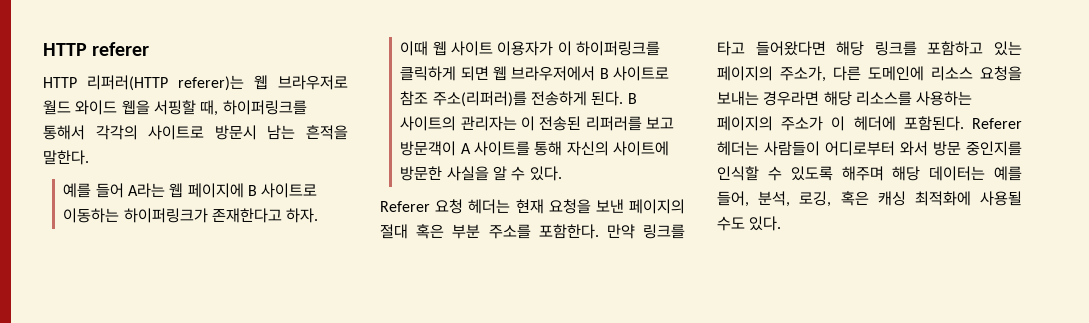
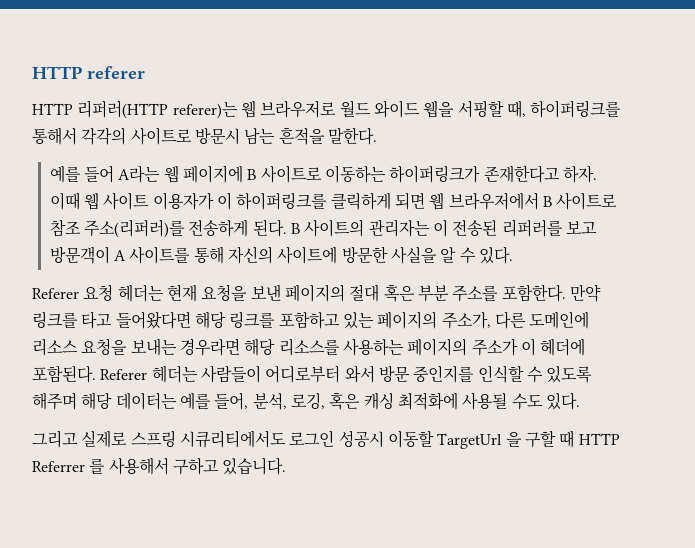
+ 그리고 실제로 스프링 시큐리티에서도 로그인 성공시 이동할 TargetUrl 을 구할 때 HTTP Referrer 를 사용해서 구하고 있습니다.

